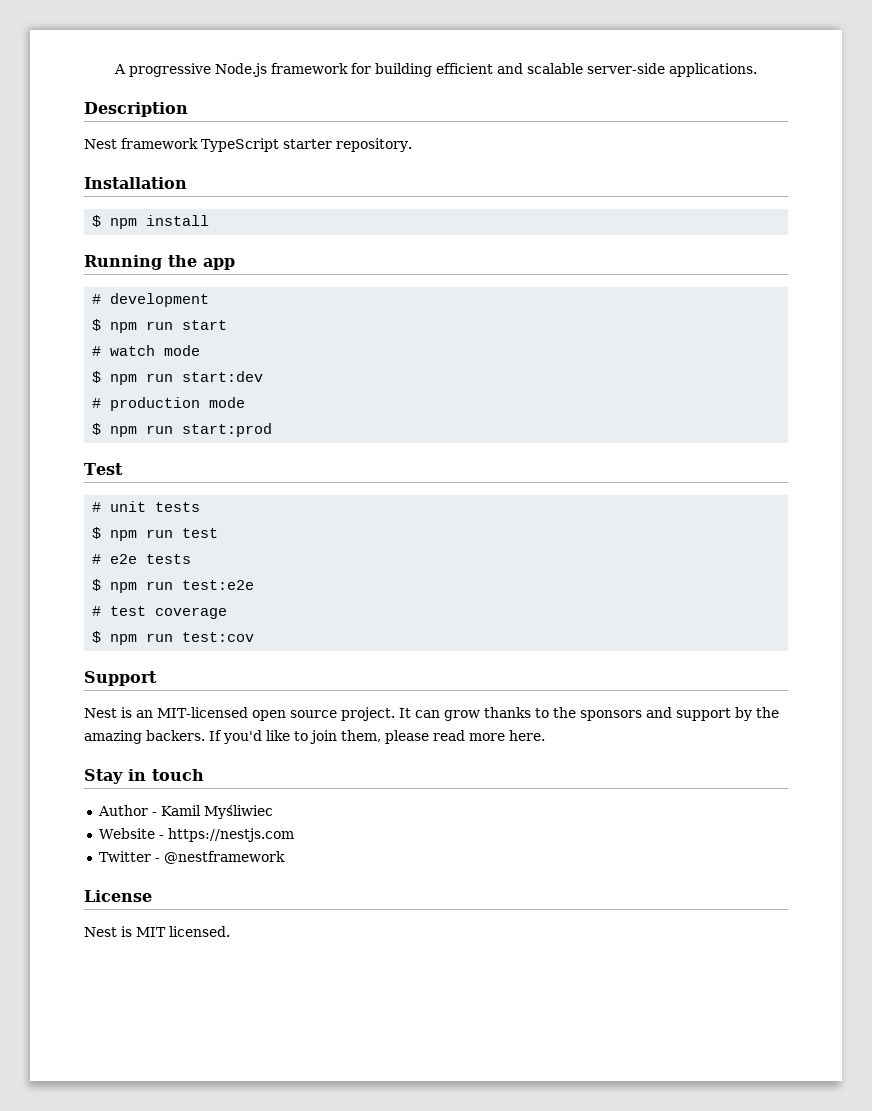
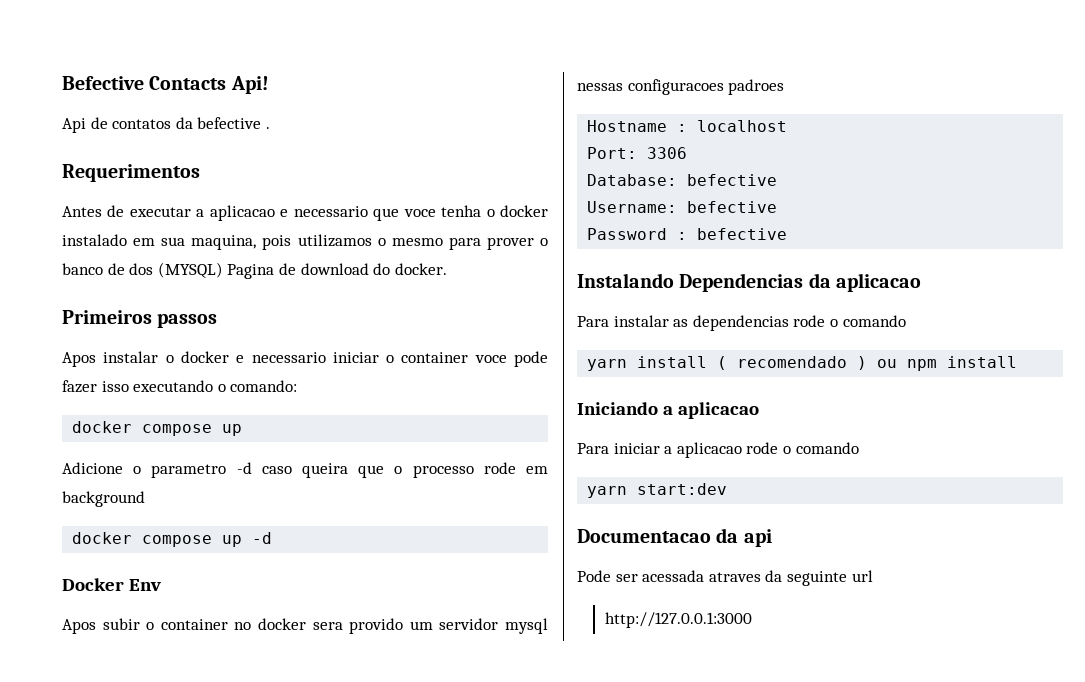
- A progressive Node.js framework for building efficient and scalable server-side applications.
- Description
- Nest framework TypeScript starter repository.
- Installation
- $ npm install
- Running the app
- # development
- $ npm run start
- # watch mode
- $ npm run start:dev
- # production mode
- $ npm run start:prod
- Test
- # unit tests
- $ npm run test
- # e2e tests
- $ npm run test:e2e
- # test coverage
- $ npm run test:cov
- Support
- Nest is an MIT-licensed open source project. It can grow thanks to the sponsors and support by the amazing backers. If you'd like to join them, please read more here.
- Stay in touch
- Author - Kamil Myśliwiec
- Website - https://nestjs.com
- Twitter - @nestframework
- License
- Nest is MIT licensed.
+ Befective Contacts Api!
+ Api de contatos da befective .
+ Requerimentos
+ Antes de executar a aplicacao e necessario que voce tenha o docker instalado em sua maquina, pois utilizamos o mesmo para prover o banco de dos (MYSQL) Pagina de download do docker.
+ Primeiros passos
+ Apos instalar o docker e necessario iniciar o container voce pode fazer isso executando o comando:
+ docker compose up
+ Adicione o parametro -d caso queira que o processo rode em background
+ docker compose up -d
+ Docker Env
+ Apos subir o container no docker sera provido um servidor mysql nessas configuracoes padroes
+ Hostname : localhost
+ Port: 3306
+ Database: befective
+ Username: befective
+ Password : befective
+ Instalando Dependencias da aplicacao
+ Para instalar as dependencias rode o comando
+ yarn install ( recomendado ) ou npm install
+ Iniciando a aplicacao
+ Para iniciar a aplicacao rode o comando
+ yarn start:dev
+ Documentacao da api
+ Pode ser acessada atraves da seguinte url
+ http://127.0.0.1:3000

